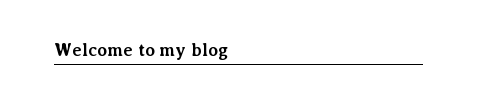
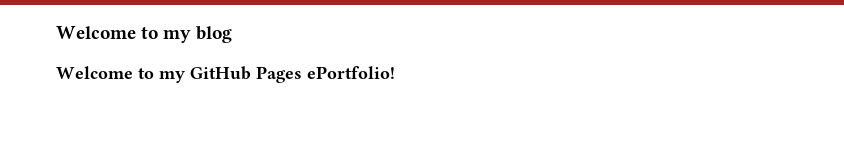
+ Welcome to my GitHub Pages ePortfolio!

